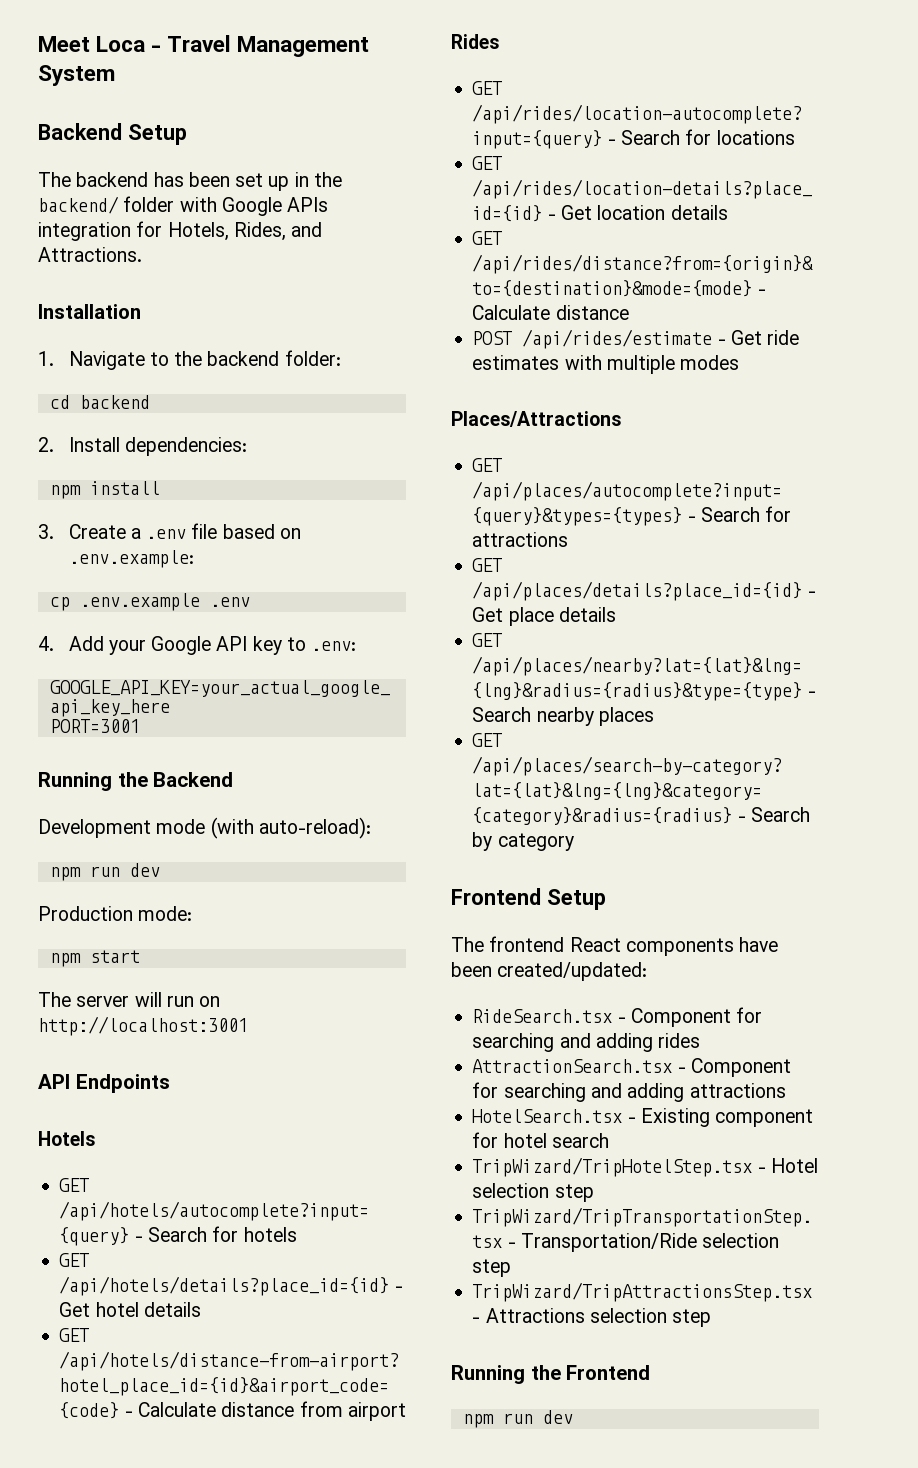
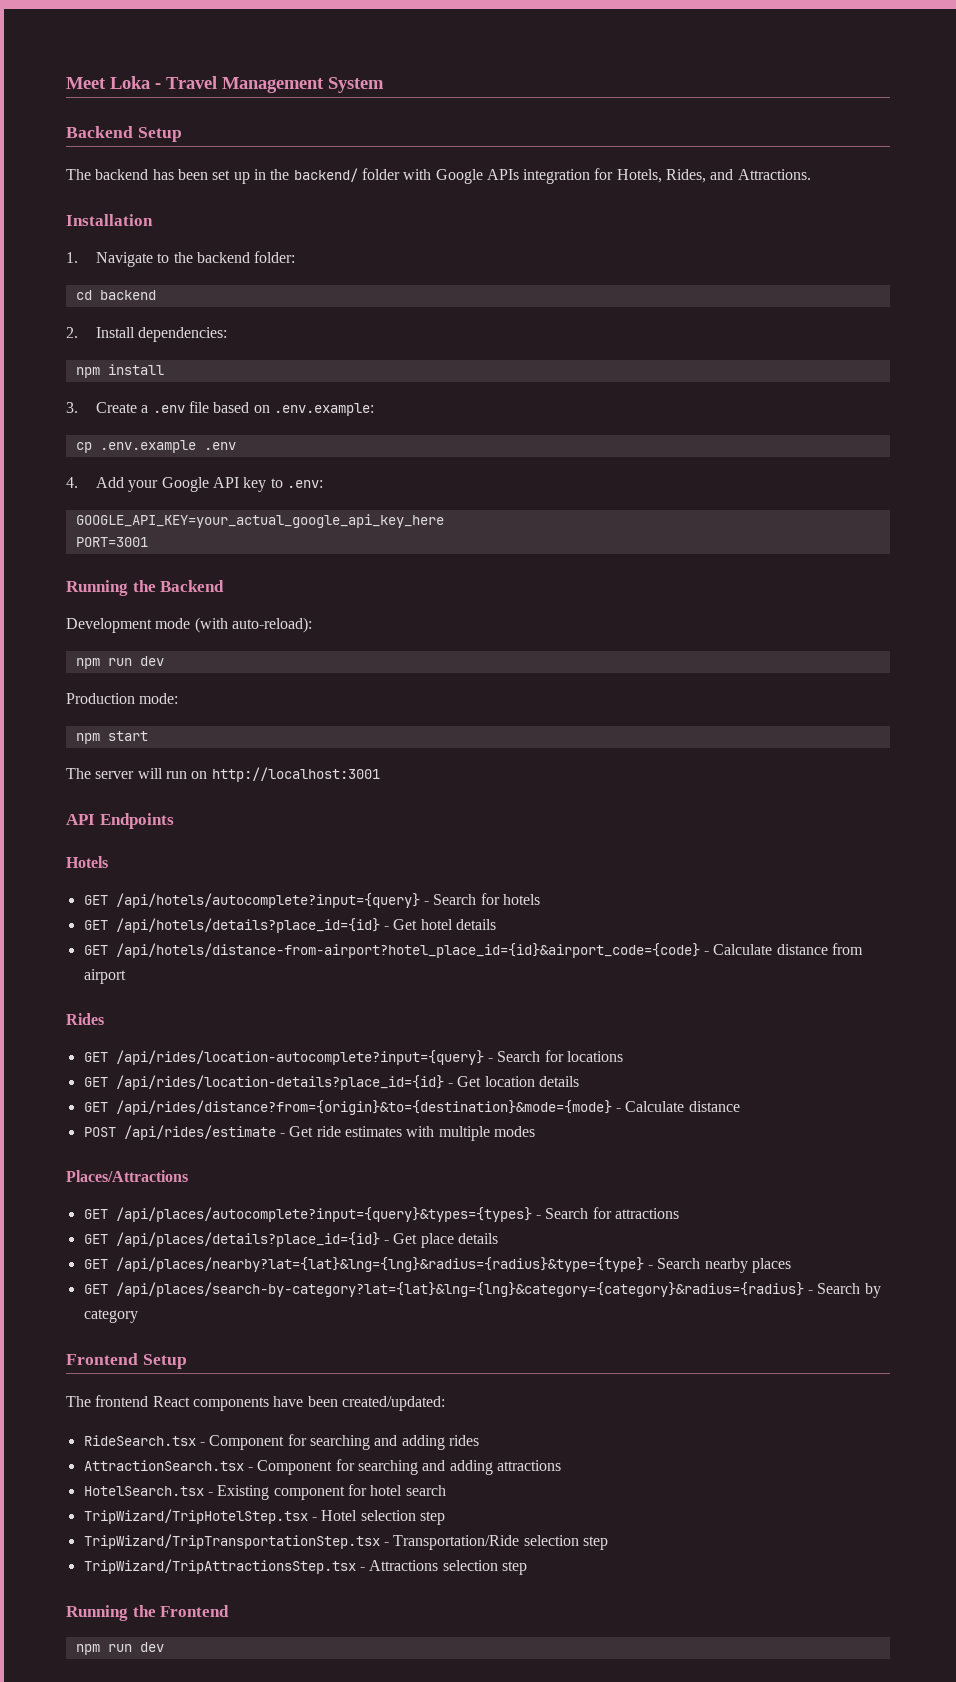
- Meet Loca - Travel Management System
+ Meet Loka - Travel Management System

